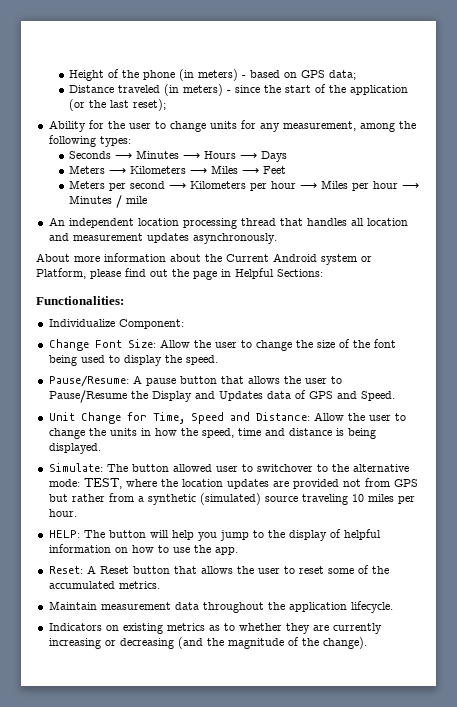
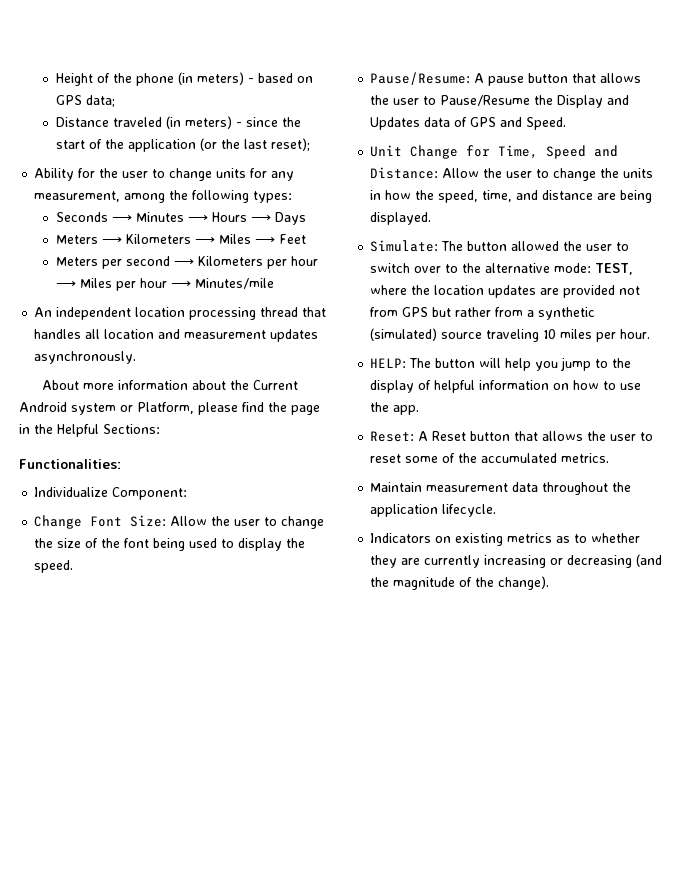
- Meters per second ⟶ Kilometers per hour ⟶ Miles per hour ⟶ Minutes / mile
+ Meters per second ⟶ Kilometers per hour ⟶ Miles per hour ⟶ Minutes/mile
- About more information about the Current Android system or Platform, please find out the page in Helpful Sections:
+ About more information about the Current Android system or Platform, please find the page in the Helpful Sections:
- Unit Change for Time, Speed and Distance: Allow the user to change the units in how the speed, time and distance is being displayed.
+ Unit Change for Time, Speed and Distance: Allow the user to change the units in how the speed, time, and distance are being displayed.
- Simulate: The button allowed user to switchover to the alternative mode: TEST, where the location updates are provided not from GPS but rather from a synthetic (simulated) source traveling 10 miles per hour.
+ Simulate: The button allowed the user to switch over to the alternative mode: TEST, where the location updates are provided not from GPS but rather from a synthetic (simulated) source traveling 10 miles per hour.

